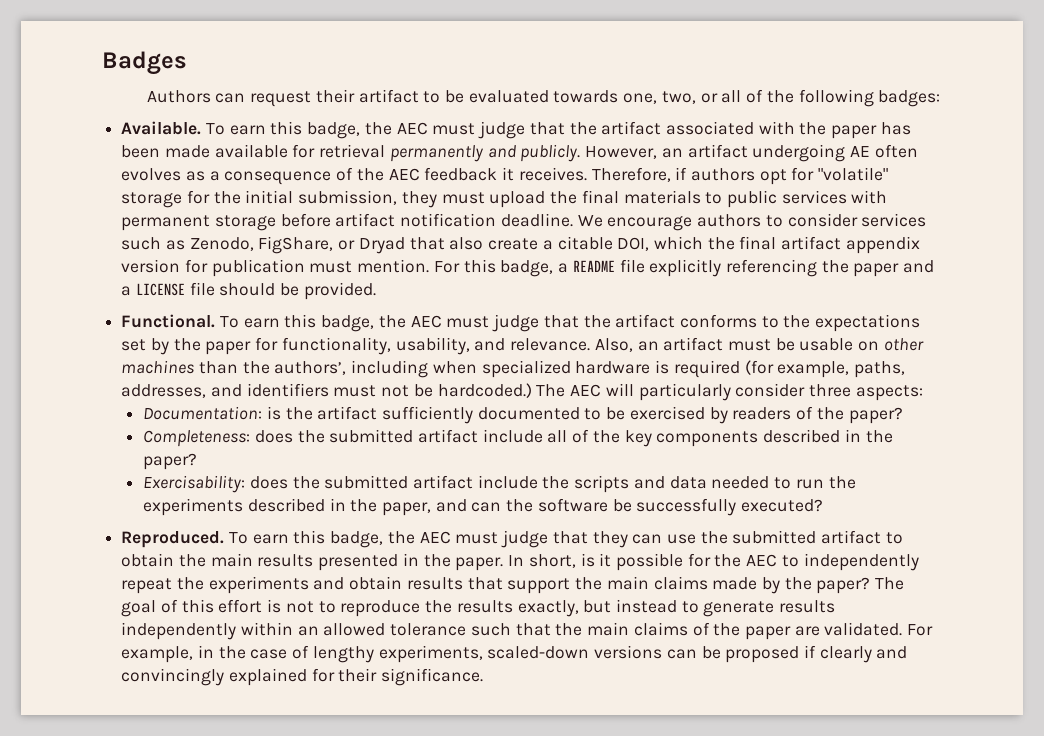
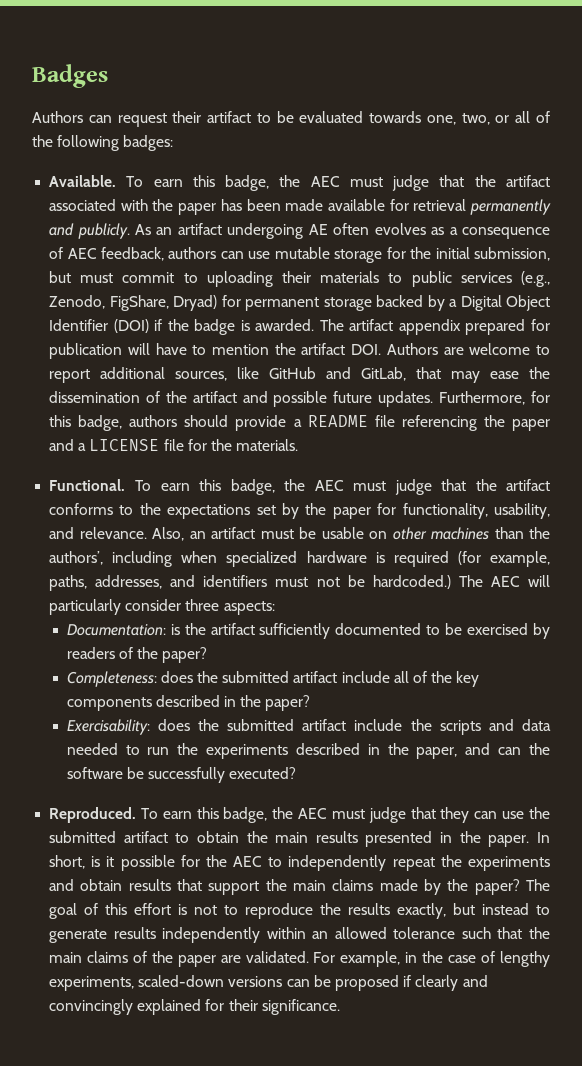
- However, an artifact undergoing AE often evolves as a consequence of the AEC feedback it receives. Therefore, if authors opt for "volatile" storage for the initial submission, they must upload the final materials to public services with permanent storage before artifact notification deadline. We encourage authors to consider services such as Zenodo, FigShare, or Dryad that also create a citable DOI, which the final artifact appendix version for publication must mention. For this badge, a README file explicitly referencing the paper and a LICENSE file should be provided.
+ As an artifact undergoing AE often evolves as a consequence of AEC feedback, authors can use mutable storage for the initial submission, but must commit to uploading their materials to public services (e.g., Zenodo, FigShare, Dryad) for permanent storage backed by a Digital Object Identifier (DOI) if the badge is awarded. The artifact appendix prepared for publication will have to mention the artifact DOI. Authors are welcome to report additional sources, like GitHub and GitLab, that may ease the dissemination of the artifact and possible future updates. Furthermore, for this badge, authors should provide a README file referencing the paper and a LICENSE file for the materials.

